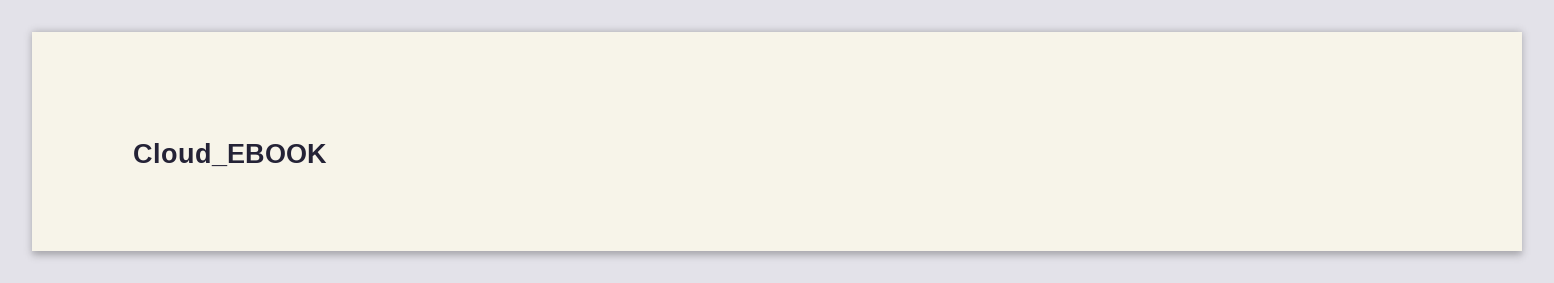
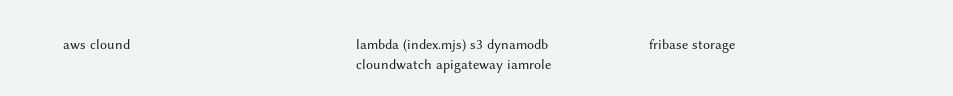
- Cloud_EBOOK
+ aws clound
+ lambda (index.mjs) s3 dynamodb cloundwatch apigateway iamrole
+ fribase storage

